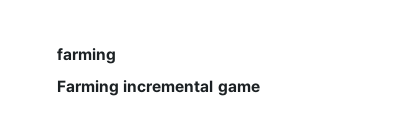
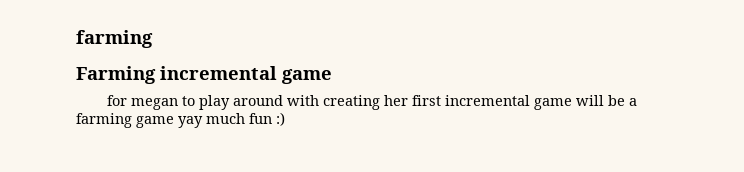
+ for megan to play around with creating her first incremental game will be a farming game yay much fun :)

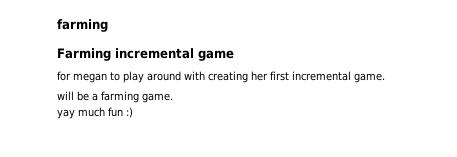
- for megan to play around with creating her first incremental game will be a farming game yay much fun :)
+ for megan to play around with creating her first incremental game.
+ will be a farming game.
+ yay much fun :)

